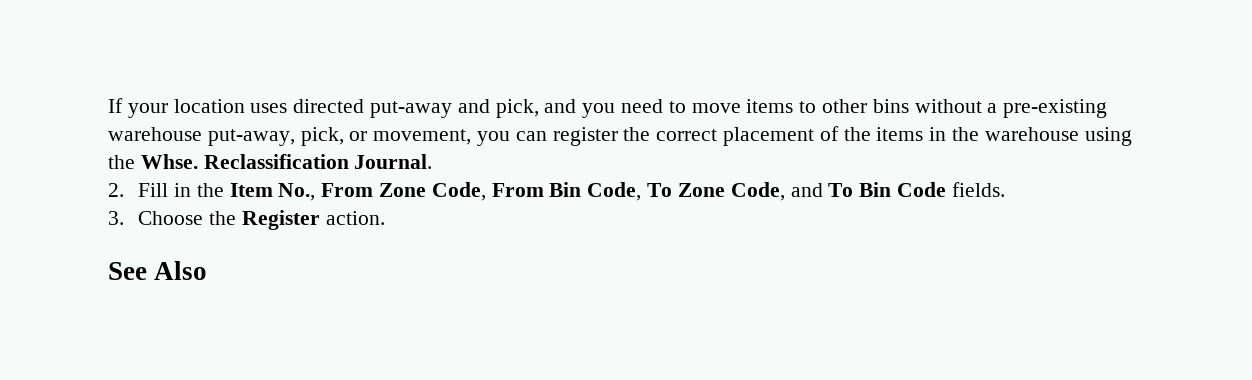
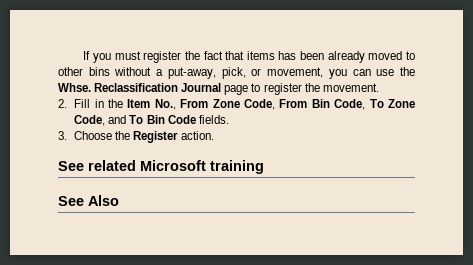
- If your location uses directed put-away and pick, and you need to move items to other bins without a pre-existing warehouse put-away, pick, or movement, you can register the correct placement of the items in the warehouse using the Whse. Reclassification Journal.
+ If you must register the fact that items has been already moved to other bins without a put-away, pick, or movement, you can use the Whse. Reclassification Journal page to register the movement.
+ See related Microsoft training

